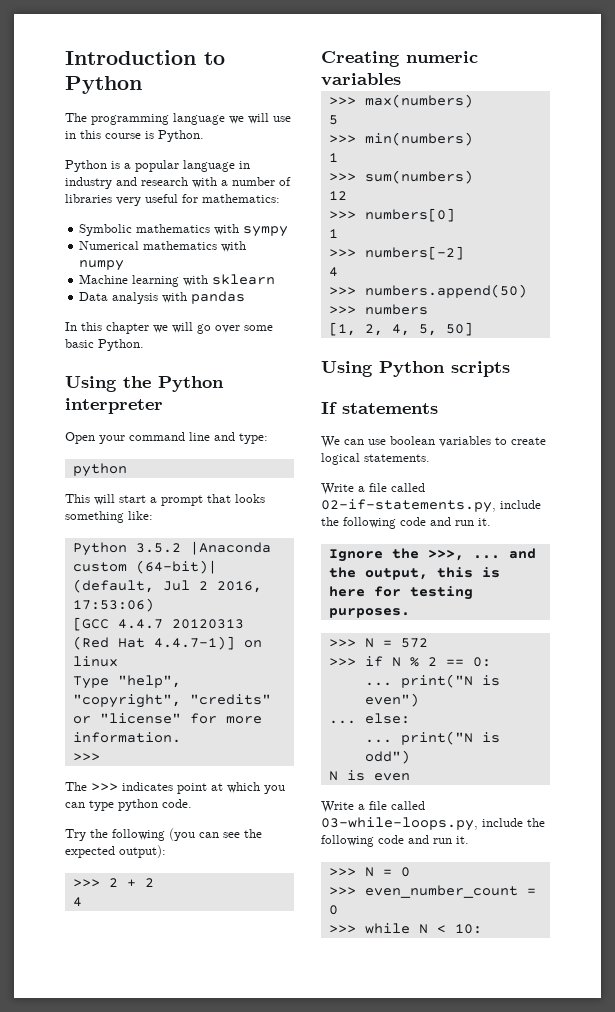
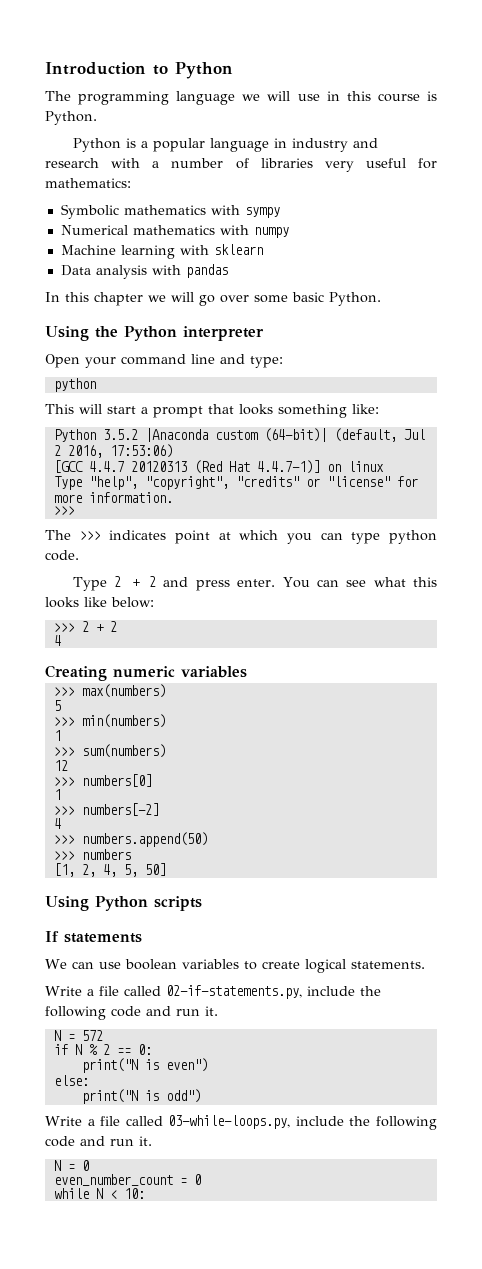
- Try the following (you can see the expected output):
+ Type 2 + 2 and press enter. You can see what this looks like below:
- Ignore the >>>, ... and the output, this is here for testing purposes.
- >>> N = 572
+ N = 572
- >>> if N % 2 == 0:
+ if N % 2 == 0:
- ... print("N is even")
+ print("N is even")
- ... else:
+ else:
- ... print("N is odd")
+ print("N is odd")
- N is even
- >>> N = 0
+ N = 0
- >>> even_number_count = 0
+ even_number_count = 0
- >>> while N < 10:
+ while N < 10:

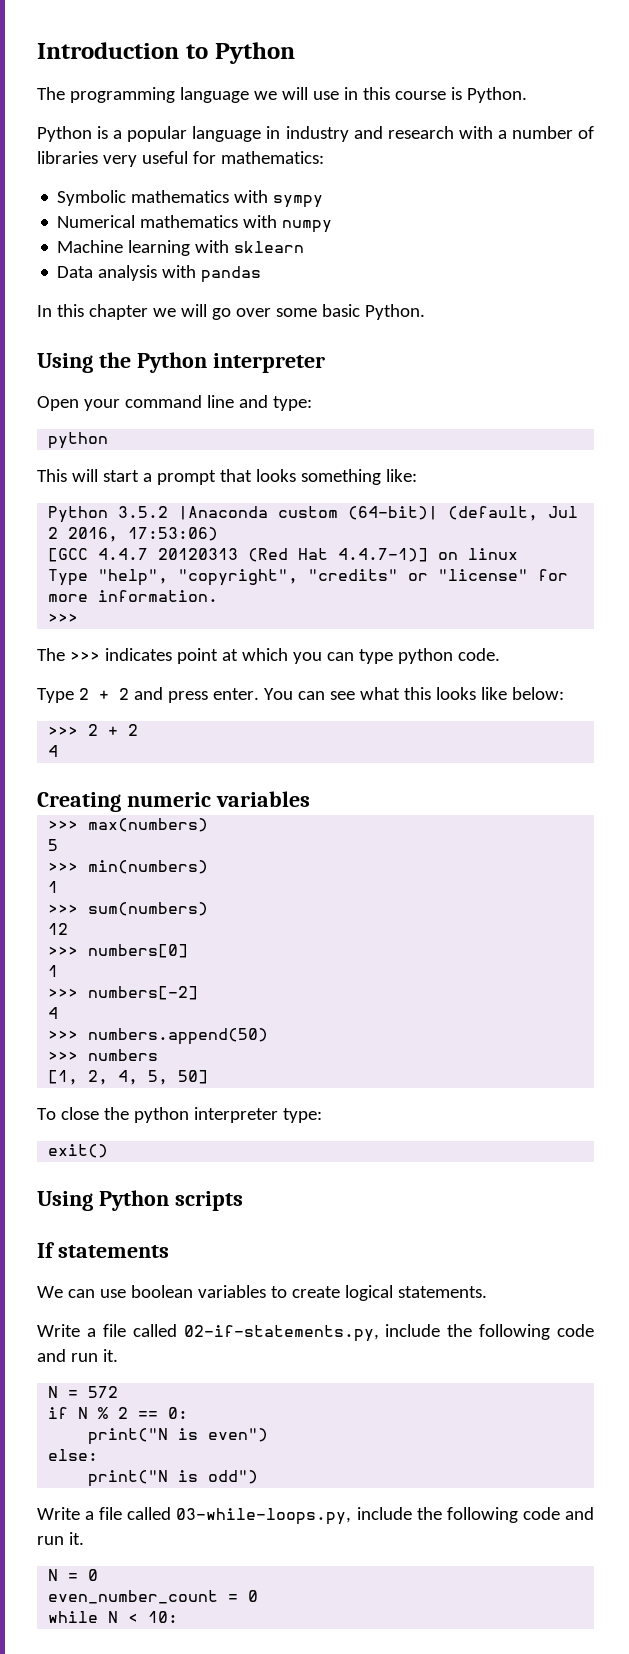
+ To close the python interpreter type:
+ exit()

